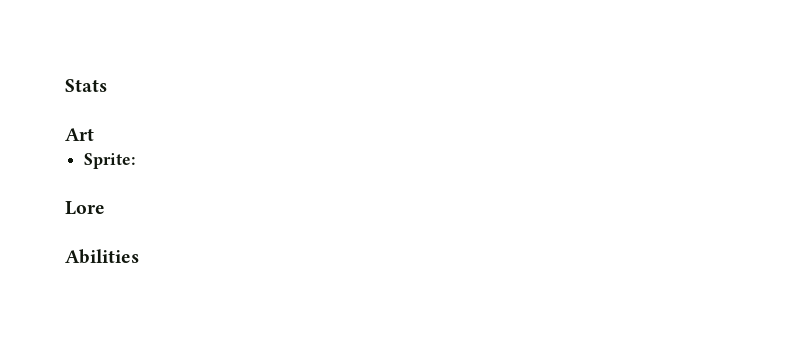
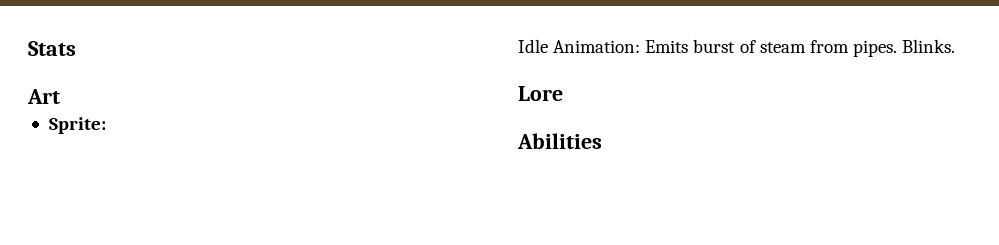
+ Idle Animation: Emits burst of steam from pipes. Blinks.

